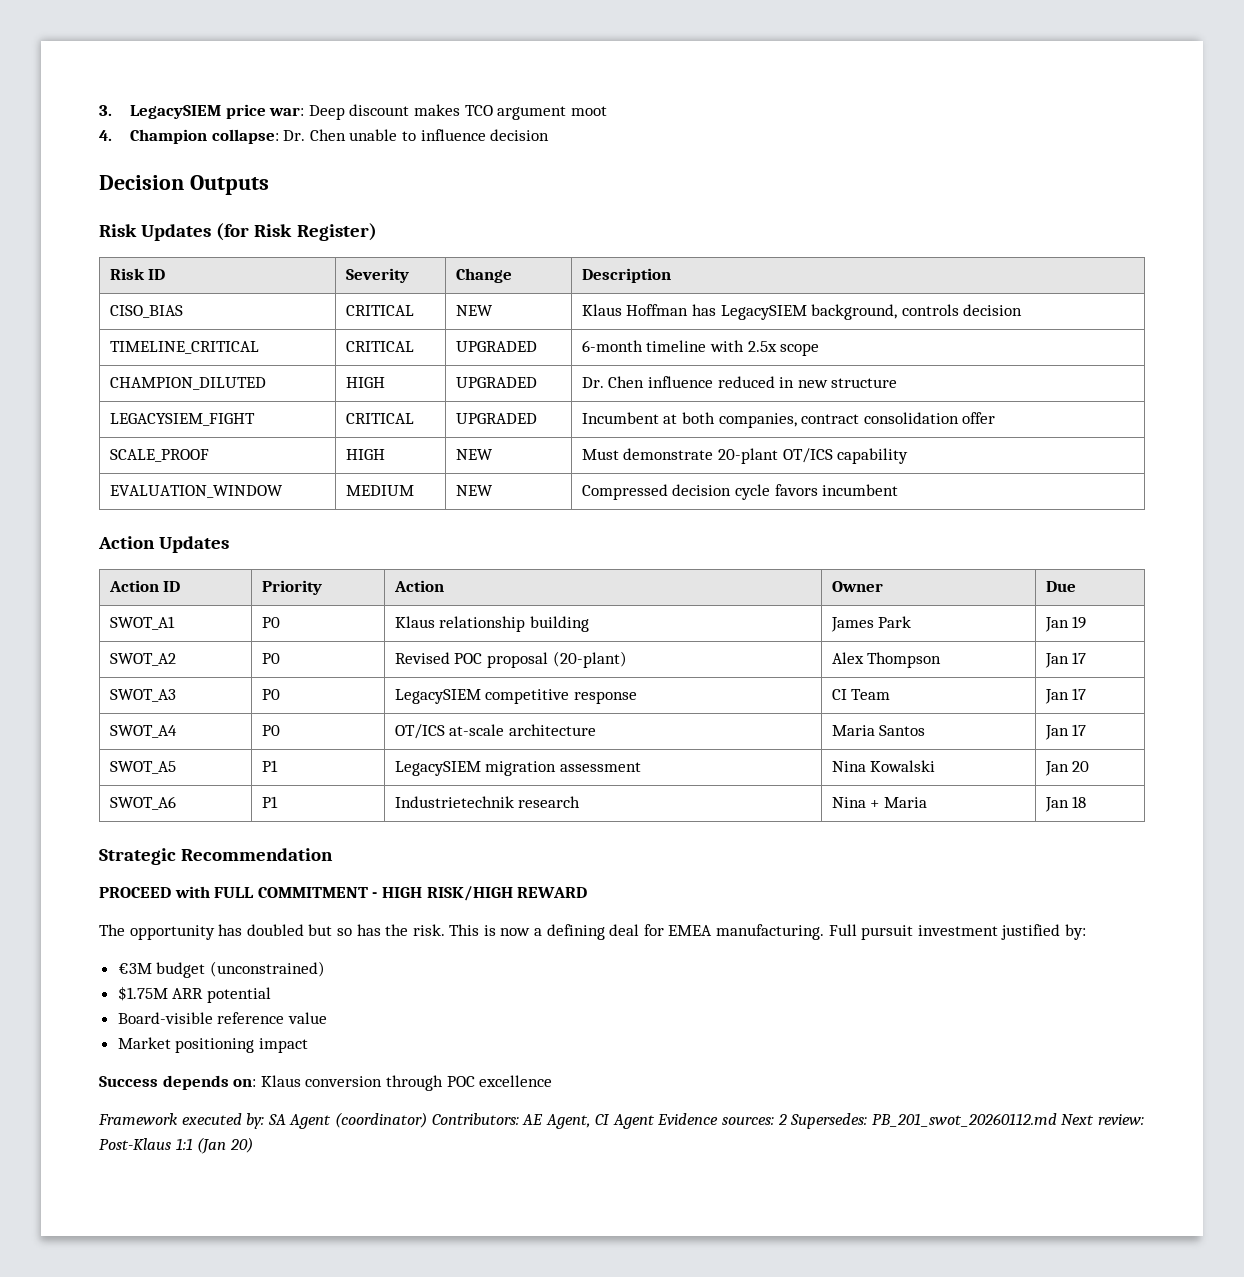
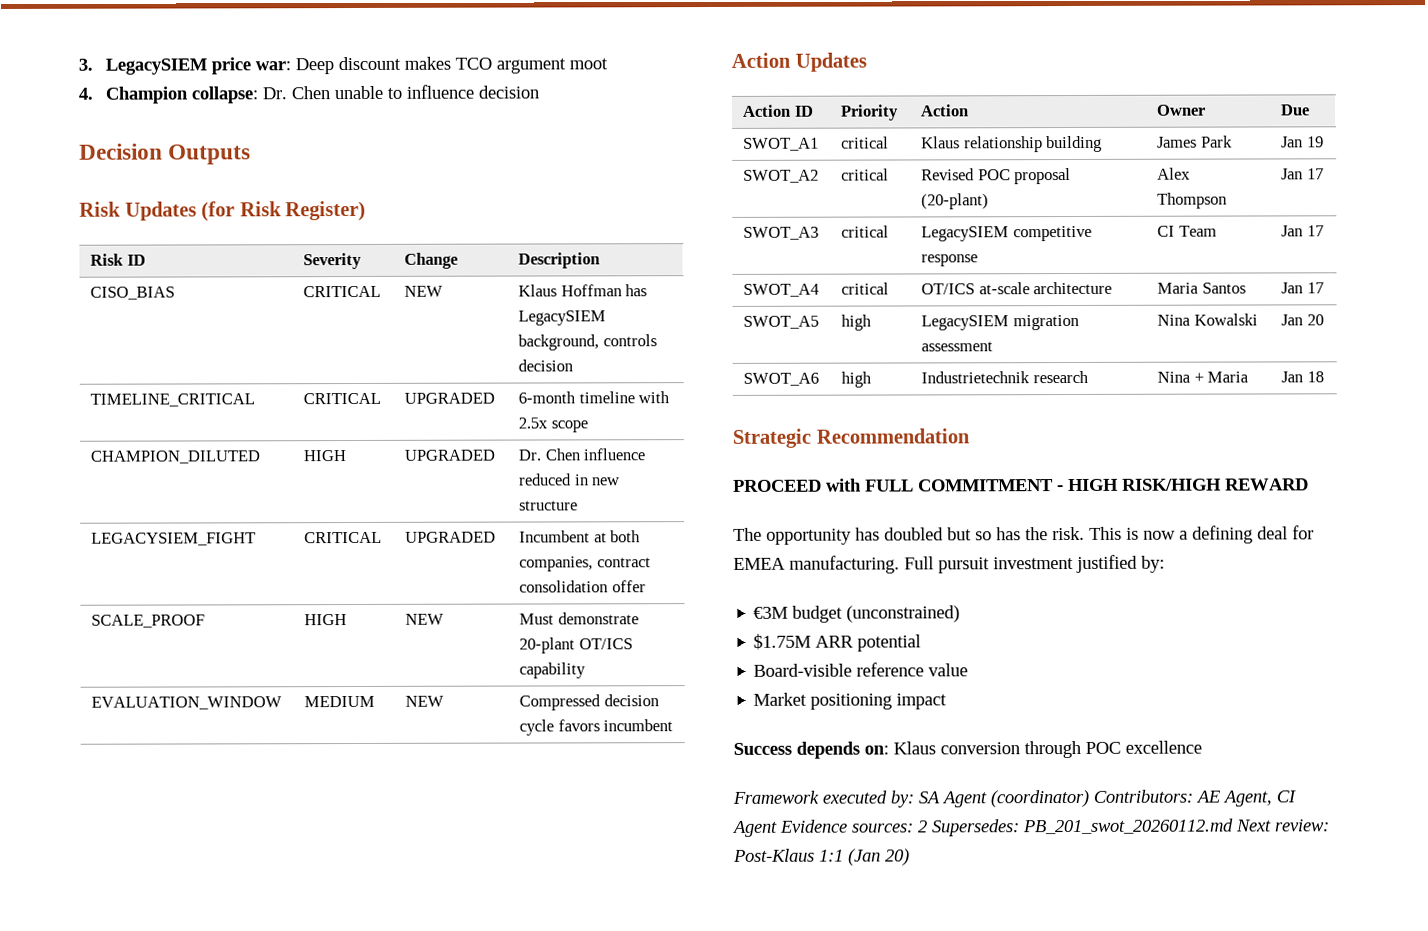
- SWOT_A1 | P0 | Klaus relationship building | James Park | Jan 19
+ SWOT_A1 | critical | Klaus relationship building | James Park | Jan 19
- SWOT_A2 | P0 | Revised POC proposal (20-plant) | Alex Thompson | Jan 17
+ SWOT_A2 | critical | Revised POC proposal (20-plant) | Alex Thompson | Jan 17
- SWOT_A3 | P0 | LegacySIEM competitive response | CI Team | Jan 17
+ SWOT_A3 | critical | LegacySIEM competitive response | CI Team | Jan 17
- SWOT_A4 | P0 | OT/ICS at-scale architecture | Maria Santos | Jan 17
+ SWOT_A4 | critical | OT/ICS at-scale architecture | Maria Santos | Jan 17
- SWOT_A5 | P1 | LegacySIEM migration assessment | Nina Kowalski | Jan 20
+ SWOT_A5 | high | LegacySIEM migration assessment | Nina Kowalski | Jan 20
- SWOT_A6 | P1 | Industrietechnik research | Nina + Maria | Jan 18
+ SWOT_A6 | high | Industrietechnik research | Nina + Maria | Jan 18

